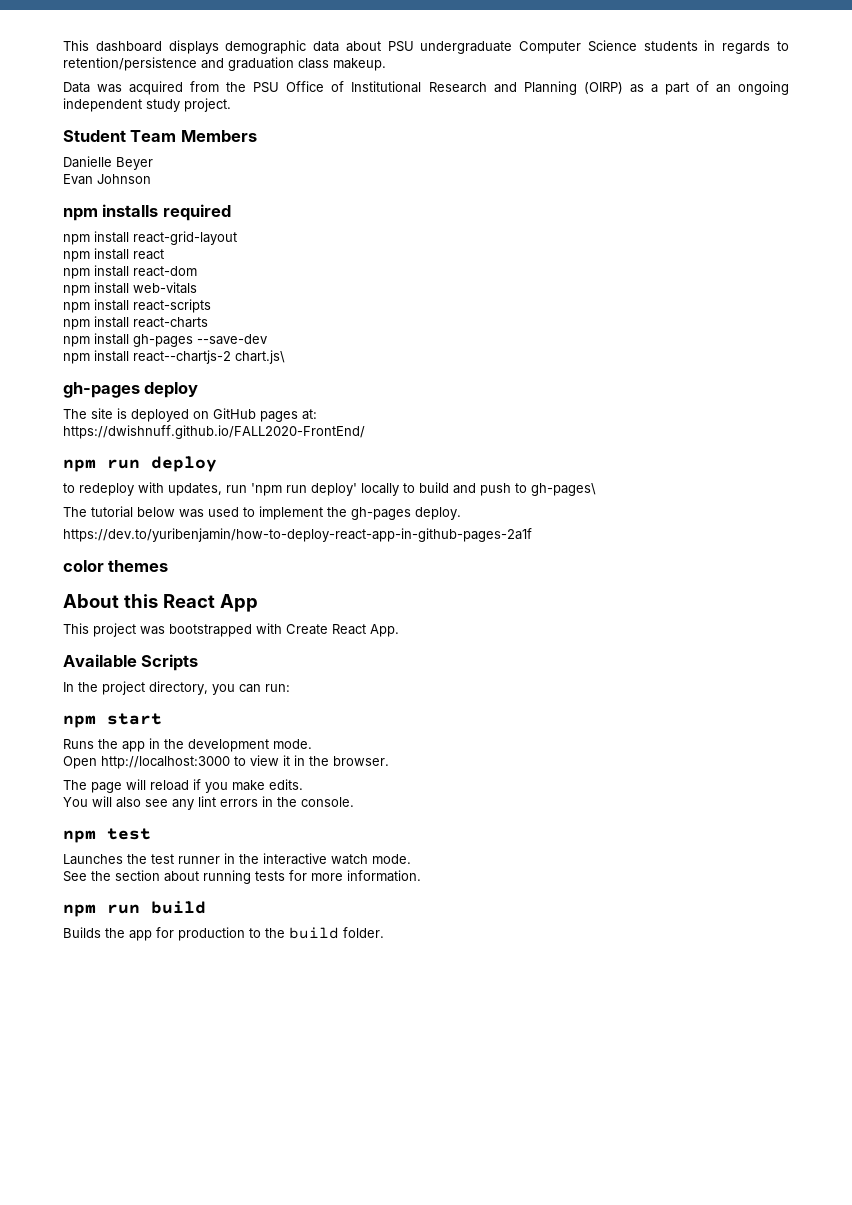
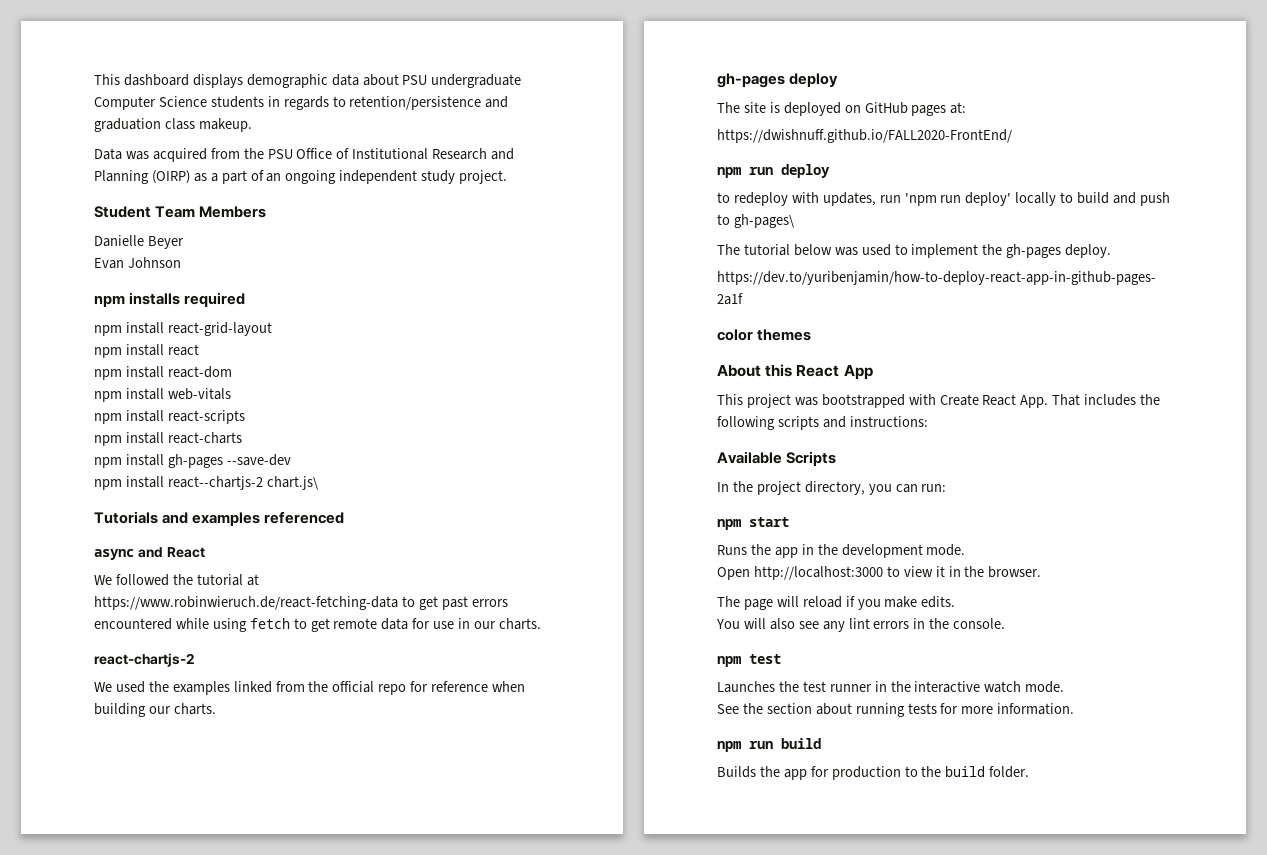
+ Tutorials and examples referenced
+ async and React
+ We followed the tutorial at https://www.robinwieruch.de/react-fetching-data to get past errors encountered while using fetch to get remote data for use in our charts.
+ react-chartjs-2
+ We used the examples linked from the official repo for reference when building our charts.
- This project was bootstrapped with Create React App.
+ This project was bootstrapped with Create React App. That includes the following scripts and instructions:

